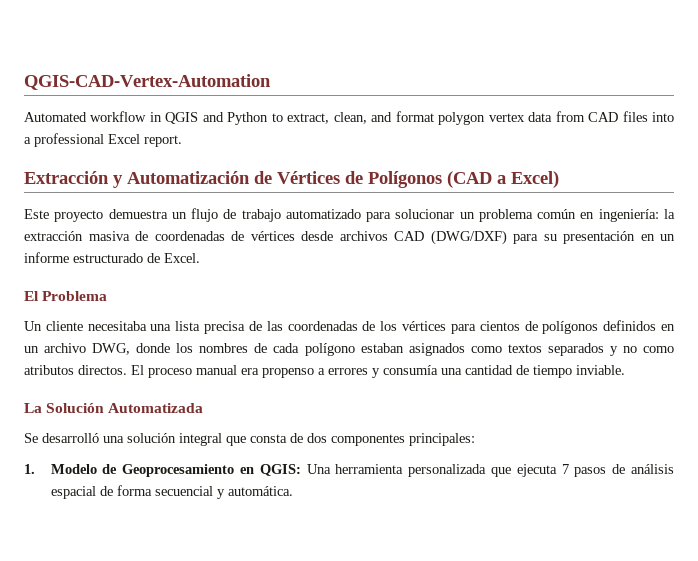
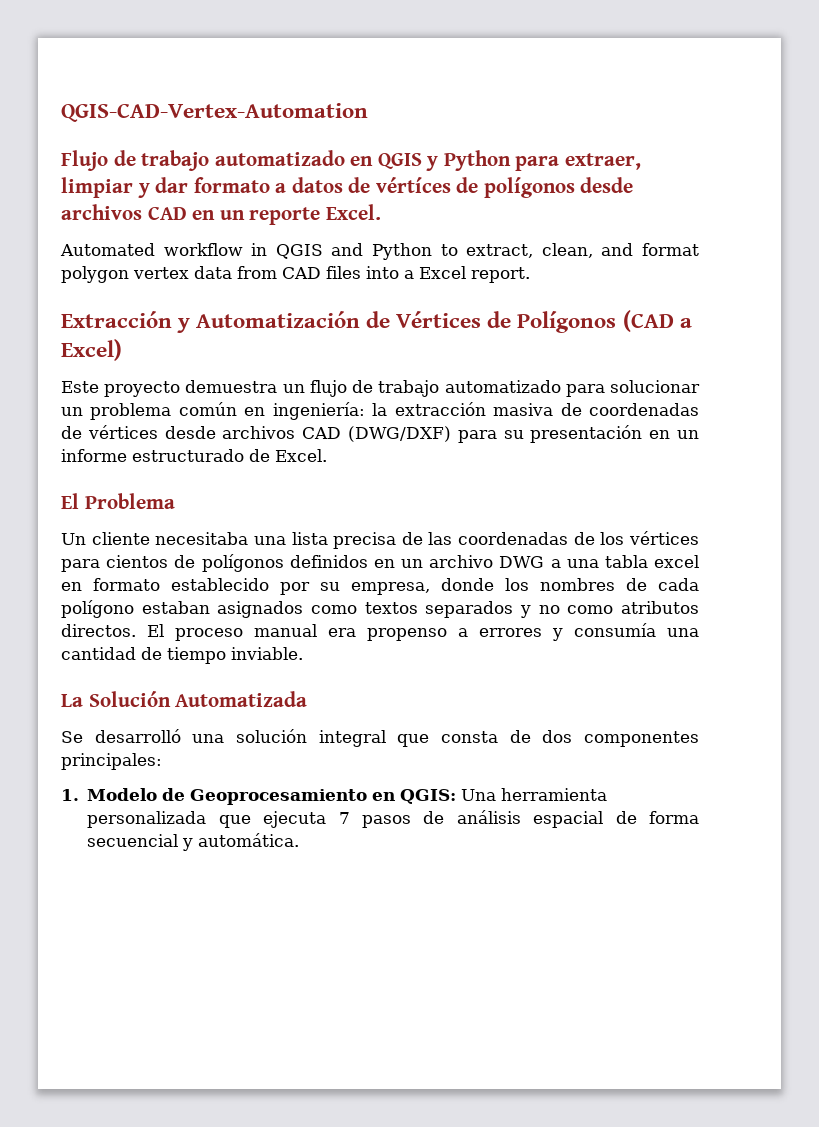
+ Flujo de trabajo automatizado en QGIS y Python para extraer, limpiar y dar formato a datos de vértíces de polígonos desde archivos CAD en un reporte Excel.
- Automated workflow in QGIS and Python to extract, clean, and format polygon vertex data from CAD files into a professional Excel report.
+ Automated workflow in QGIS and Python to extract, clean, and format polygon vertex data from CAD files into a Excel report.
- Un cliente necesitaba una lista precisa de las coordenadas de los vértices para cientos de polígonos definidos en un archivo DWG, donde los nombres de cada polígono estaban asignados como textos separados y no como atributos directos.
+ Un cliente necesitaba una lista precisa de las coordenadas de los vértices para cientos de polígonos definidos en un archivo DWG a una tabla excel en formato establecido por su empresa, donde los nombres de cada polígono estaban asignados como textos separados y no como atributos directos.

